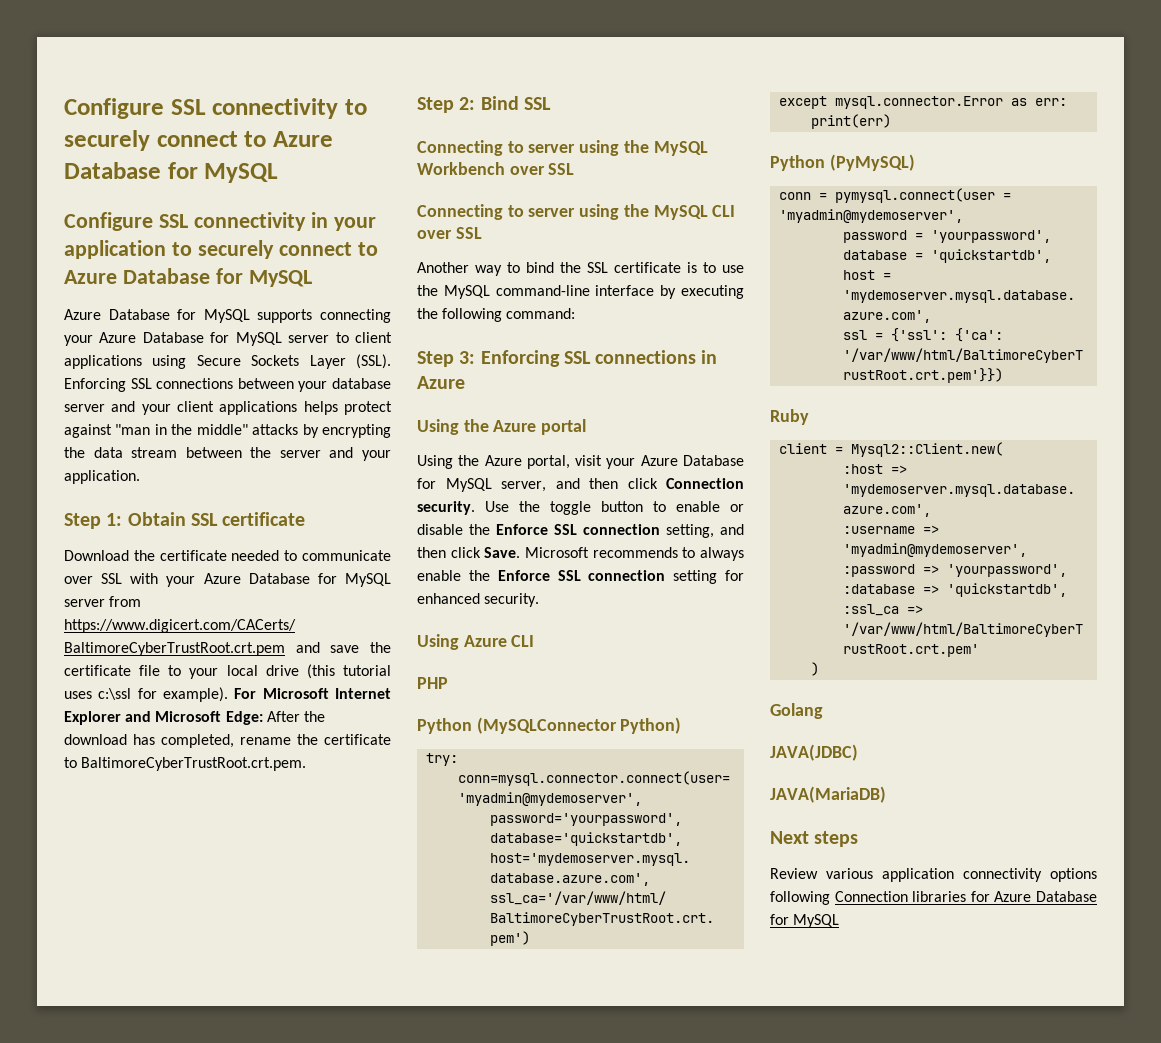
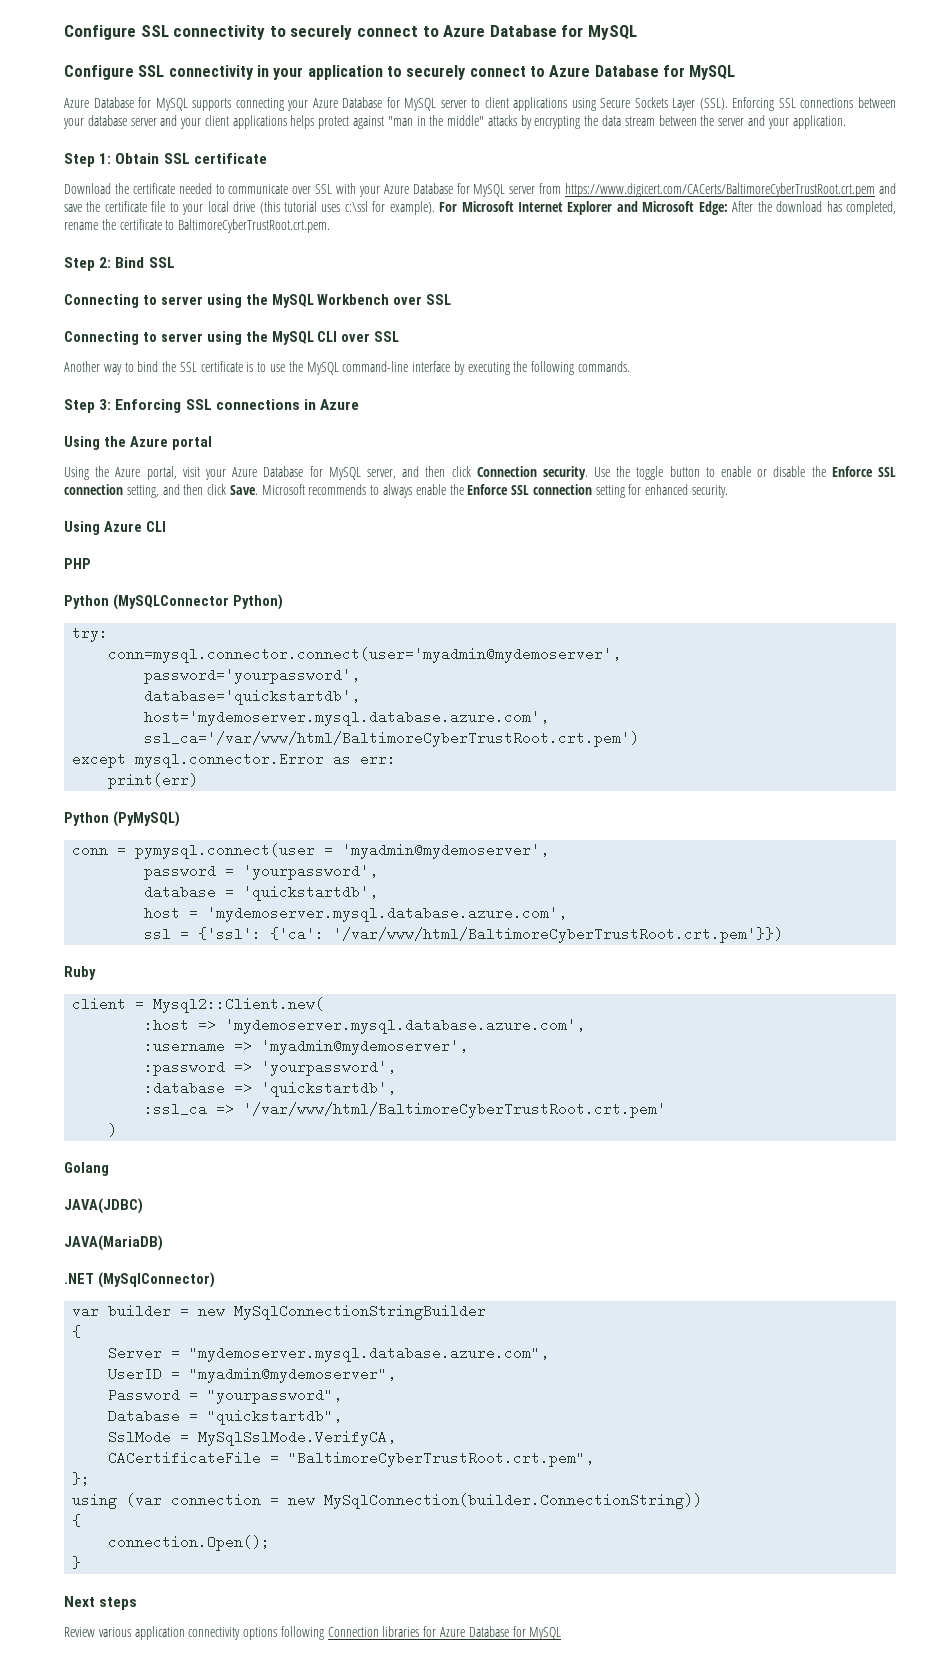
- Another way to bind the SSL certificate is to use the MySQL command-line interface by executing the following command:
+ Another way to bind the SSL certificate is to use the MySQL command-line interface by executing the following commands.
+ .NET (MySqlConnector)
+ var builder = new MySqlConnectionStringBuilder
+ {
+ Server = "mydemoserver.mysql.database.azure.com",
+ UserID = "myadmin@mydemoserver",
+ Password = "yourpassword",
+ Database = "quickstartdb",
+ SslMode = MySqlSslMode.VerifyCA,
+ CACertificateFile = "BaltimoreCyberTrustRoot.crt.pem",
+ };
+ using (var connection = new MySqlConnection(builder.ConnectionString))
+ {
+ connection.Open();
+ }

